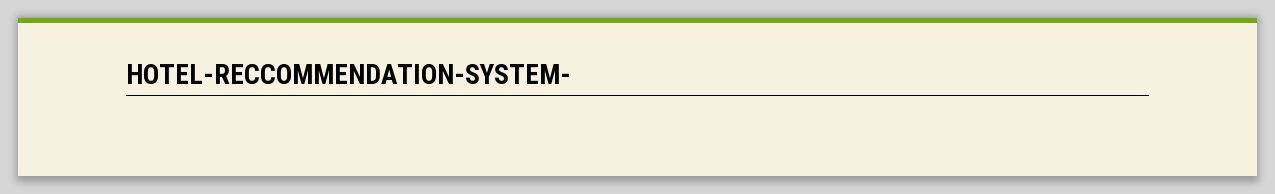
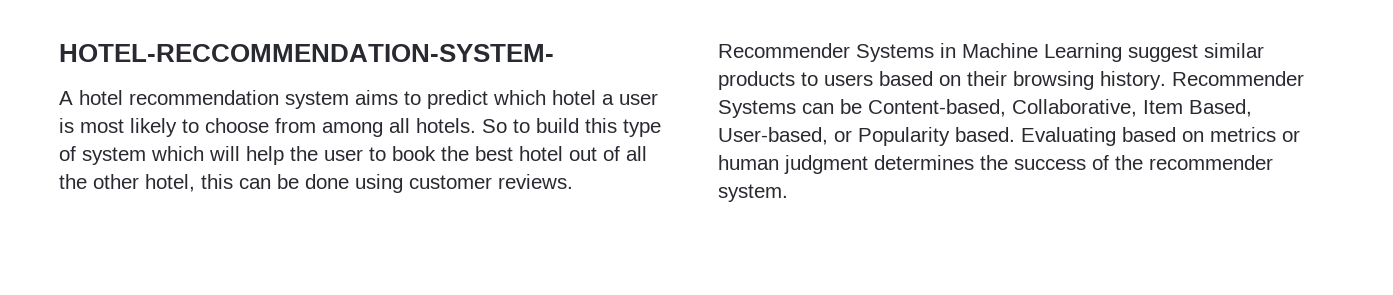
+ A hotel recommendation system aims to predict which hotel a user is most likely to choose from among all hotels. So to build this type of system which will help the user to book the best hotel out of all the other hotel, this can be done using customer reviews. Recommender Systems in Machine Learning suggest similar products to users based on their browsing history. Recommender Systems can be Content-based, Collaborative, Item Based, User-based, or Popularity based. Evaluating based on metrics or human judgment determines the success of the recommender system.

